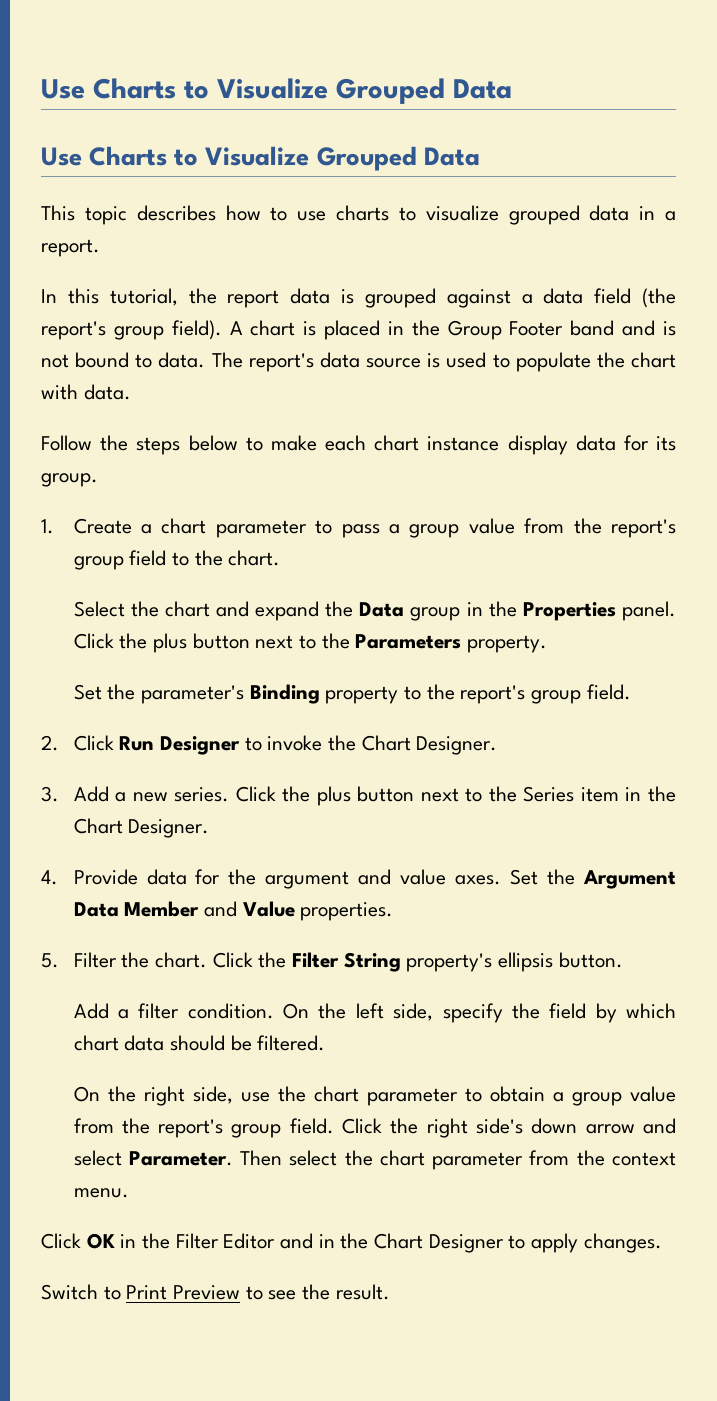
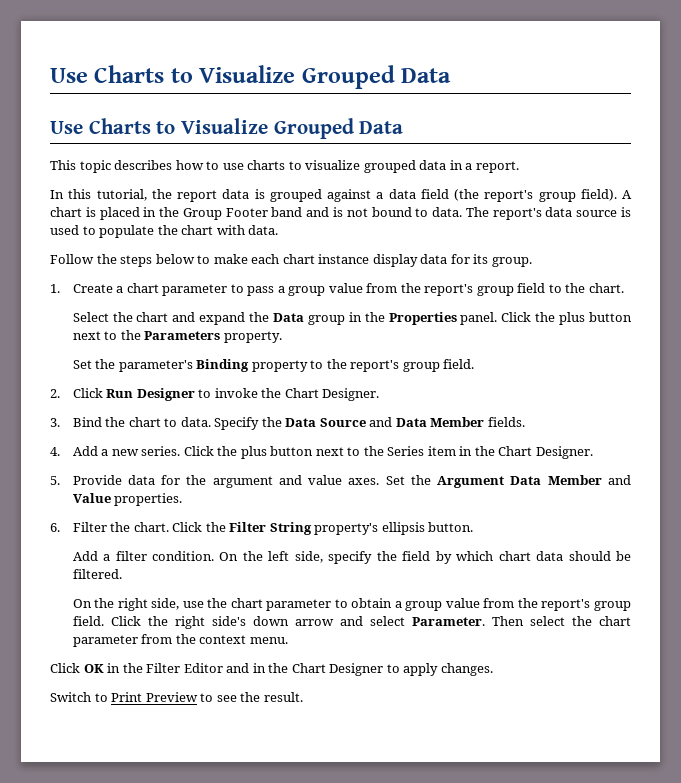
- 3. Add a new series.
+ 3. Bind the chart to data. Specify the Data Source and Data Member fields.
+ 4. Add a new series.
- 4. Provide data for the argument and value axes.
+ 5. Provide data for the argument and value axes.
- 5. Filter the chart.
+ 6. Filter the chart.

